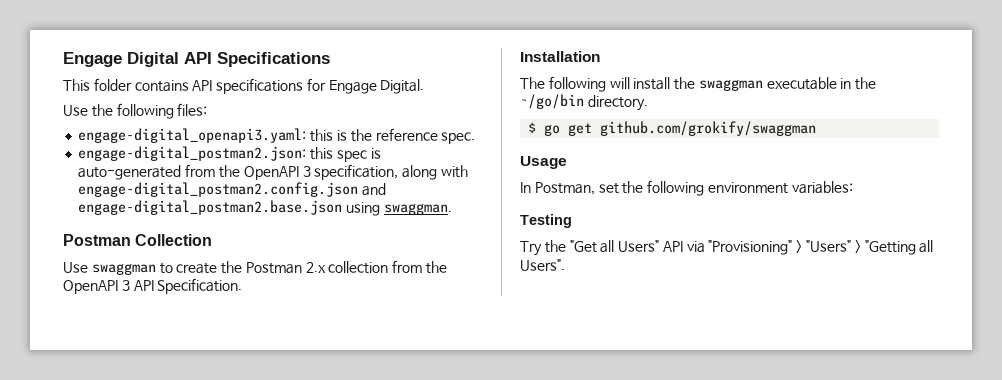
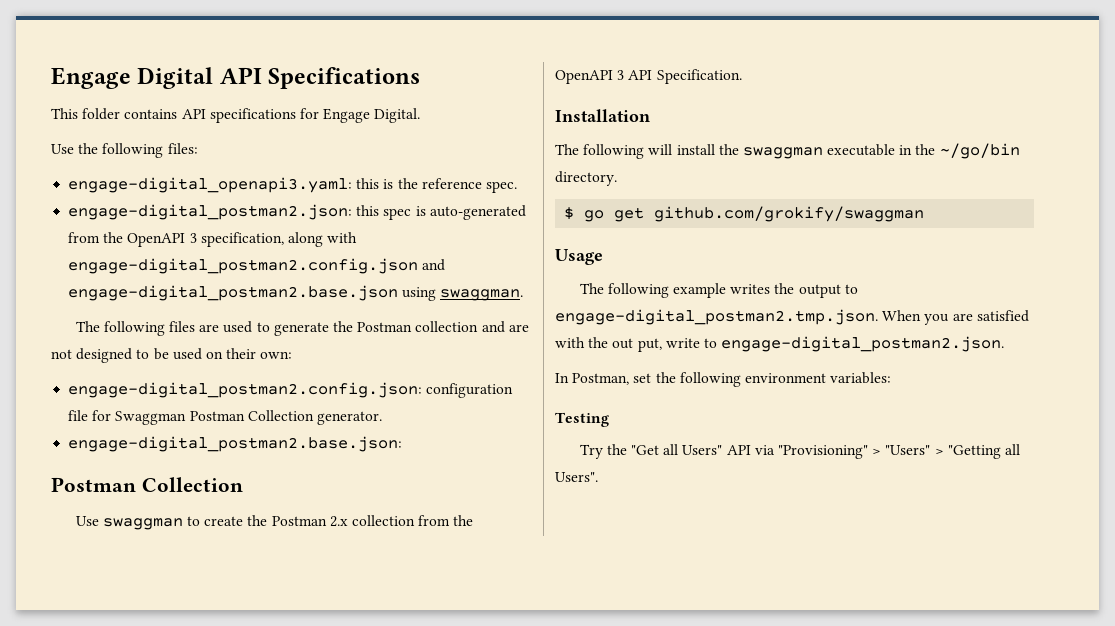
+ The following files are used to generate the Postman collection and are not designed to be used on their own:
+ engage-digital_postman2.config.json: configuration file for Swaggman Postman Collection generator.
+ engage-digital_postman2.base.json:
+ The following example writes the output to engage-digital_postman2.tmp.json. When you are satisfied with the out put, write to engage-digital_postman2.json.

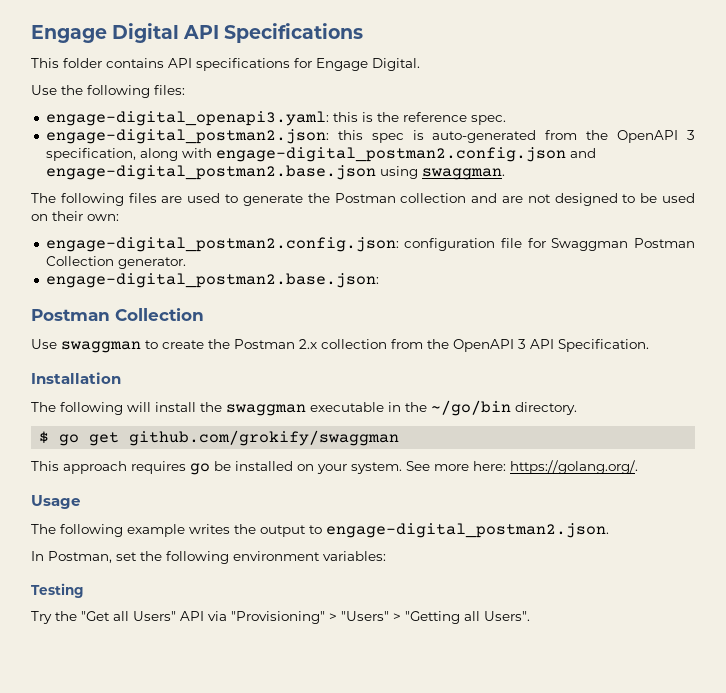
+ This approach requires go be installed on your system. See more here: https://golang.org/.
- The following example writes the output to engage-digital_postman2.tmp.json. When you are satisfied with the out put, write to engage-digital_postman2.json.
+ The following example writes the output to engage-digital_postman2.json.

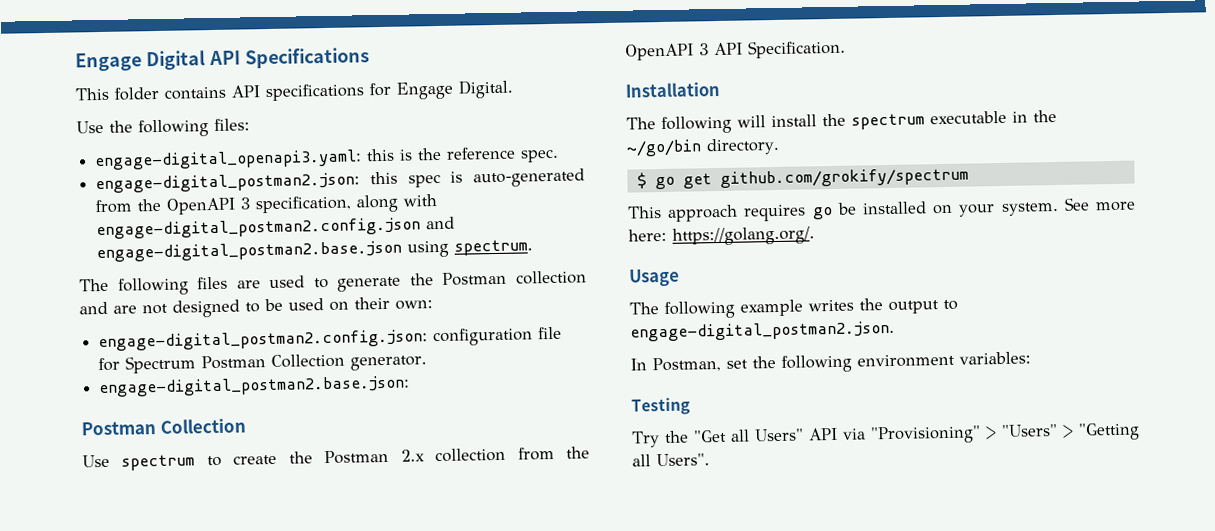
- engage-digital_postman2.json: this spec is auto-generated from the OpenAPI 3 specification, along with engage-digital_postman2.config.json and engage-digital_postman2.base.json using swaggman.
+ engage-digital_postman2.json: this spec is auto-generated from the OpenAPI 3 specification, along with engage-digital_postman2.config.json and engage-digital_postman2.base.json using spectrum.
- engage-digital_postman2.config.json: configuration file for Swaggman Postman Collection generator.
+ engage-digital_postman2.config.json: configuration file for Spectrum Postman Collection generator.
- Use swaggman to create the Postman 2.x collection from the OpenAPI 3 API Specification.
+ Use spectrum to create the Postman 2.x collection from the OpenAPI 3 API Specification.
- The following will install the swaggman executable in the ~/go/bin directory.
+ The following will install the spectrum executable in the ~/go/bin directory.
- $ go get github.com/grokify/swaggman
+ $ go get github.com/grokify/spectrum

